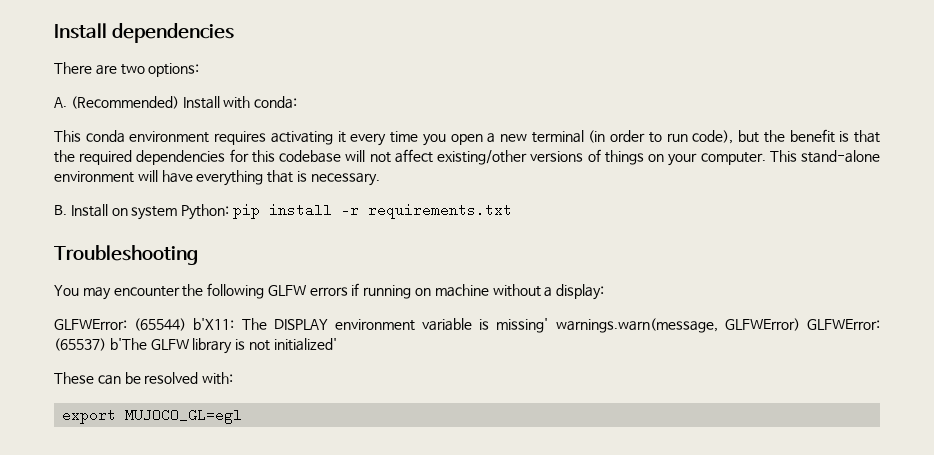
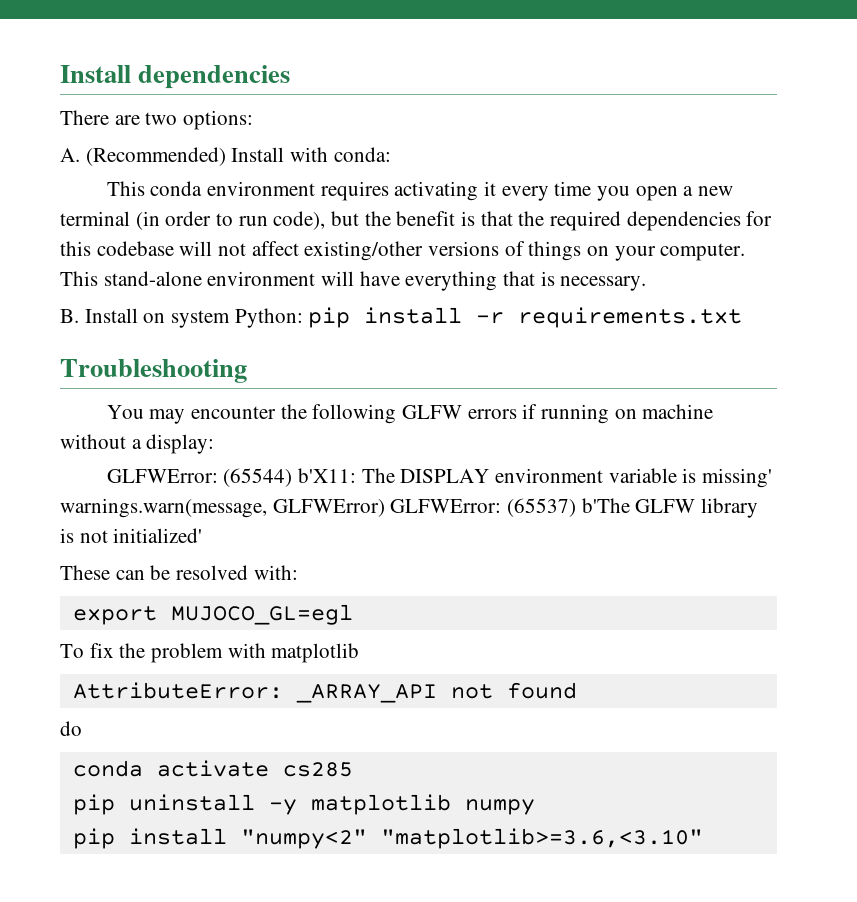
+ To fix the problem with matplotlib
+ AttributeError: _ARRAY_API not found
+ do
+ conda activate cs285
+ pip uninstall -y matplotlib numpy
+ pip install "numpy<2" "matplotlib>=3.6,<3.10"

